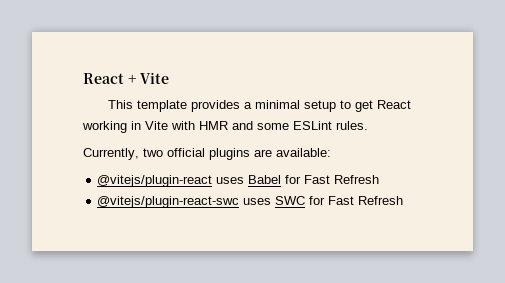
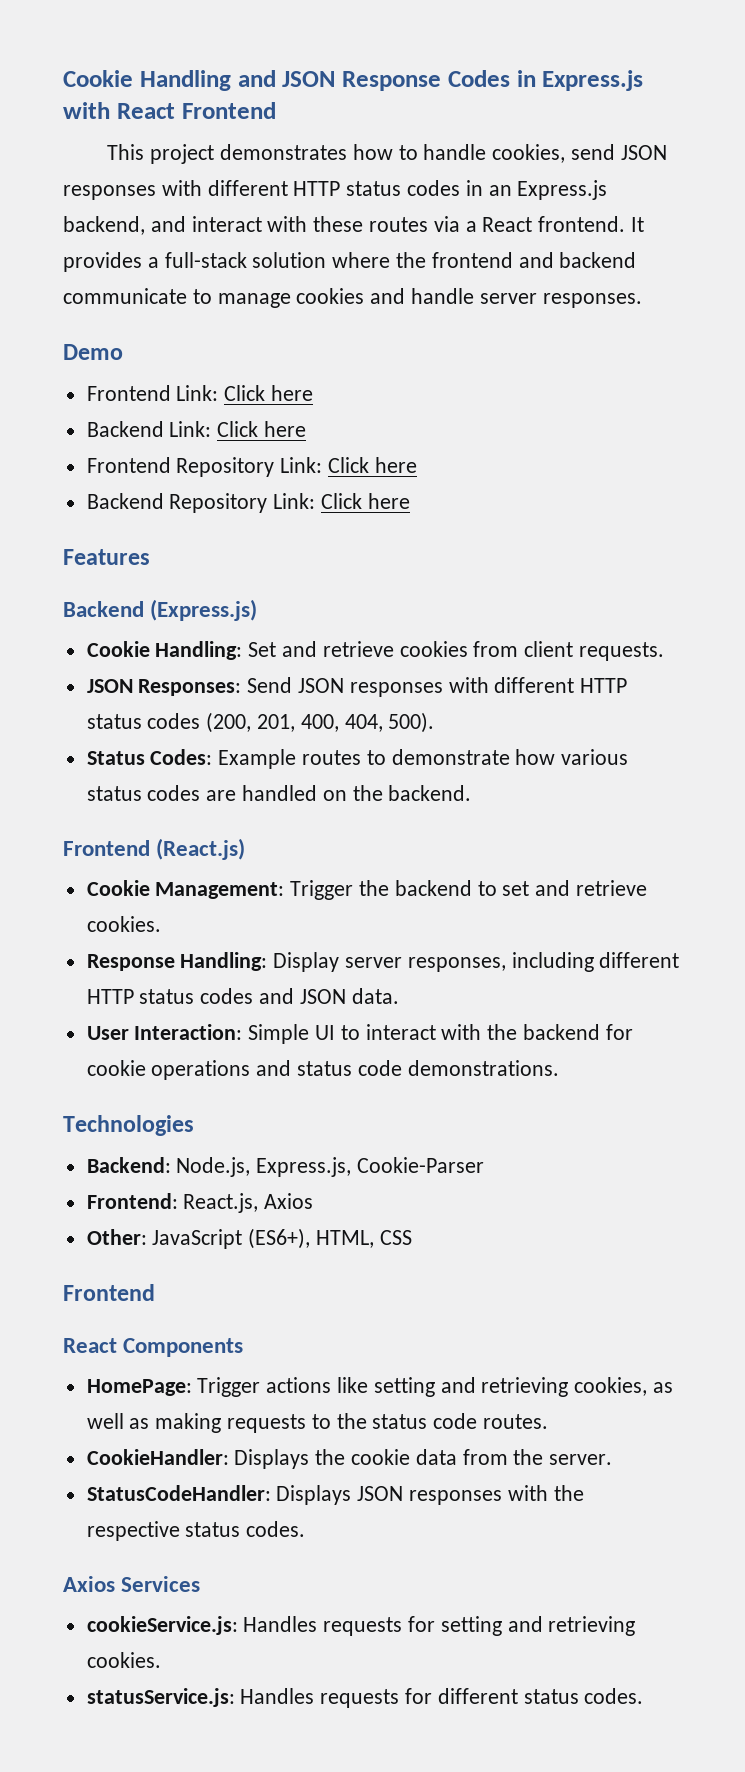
- React + Vite
- This template provides a minimal setup to get React working in Vite with HMR and some ESLint rules.
- Currently, two official plugins are available:
- @vitejs/plugin-react uses Babel for Fast Refresh
- @vitejs/plugin-react-swc uses SWC for Fast Refresh
+ Cookie Handling and JSON Response Codes in Express.js with React Frontend
+ This project demonstrates how to handle cookies, send JSON responses with different HTTP status codes in an Express.js backend, and interact with these routes via a React frontend. It provides a full-stack solution where the frontend and backend communicate to manage cookies and handle server responses.
+ Demo
+ Frontend Link: Click here
+ Backend Link: Click here
+ Frontend Repository Link: Click here
+ Backend Repository Link: Click here
+ Features
+ Backend (Express.js)
+ Cookie Handling: Set and retrieve cookies from client requests.
+ JSON Responses: Send JSON responses with different HTTP status codes (200, 201, 400, 404, 500).
+ Status Codes: Example routes to demonstrate how various status codes are handled on the backend.
+ Frontend (React.js)
+ Cookie Management: Trigger the backend to set and retrieve cookies.
+ Response Handling: Display server responses, including different HTTP status codes and JSON data.
+ User Interaction: Simple UI to interact with the backend for cookie operations and status code demonstrations.
+ Technologies
+ Backend: Node.js, Express.js, Cookie-Parser
+ Frontend: React.js, Axios
+ Other: JavaScript (ES6+), HTML, CSS
+ Frontend
+ React Components
+ HomePage: Trigger actions like setting and retrieving cookies, as well as making requests to the status code routes.
+ CookieHandler: Displays the cookie data from the server.
+ StatusCodeHandler: Displays JSON responses with the respective status codes.
+ Axios Services
+ cookieService.js: Handles requests for setting and retrieving cookies.
+ statusService.js: Handles requests for different status codes.

